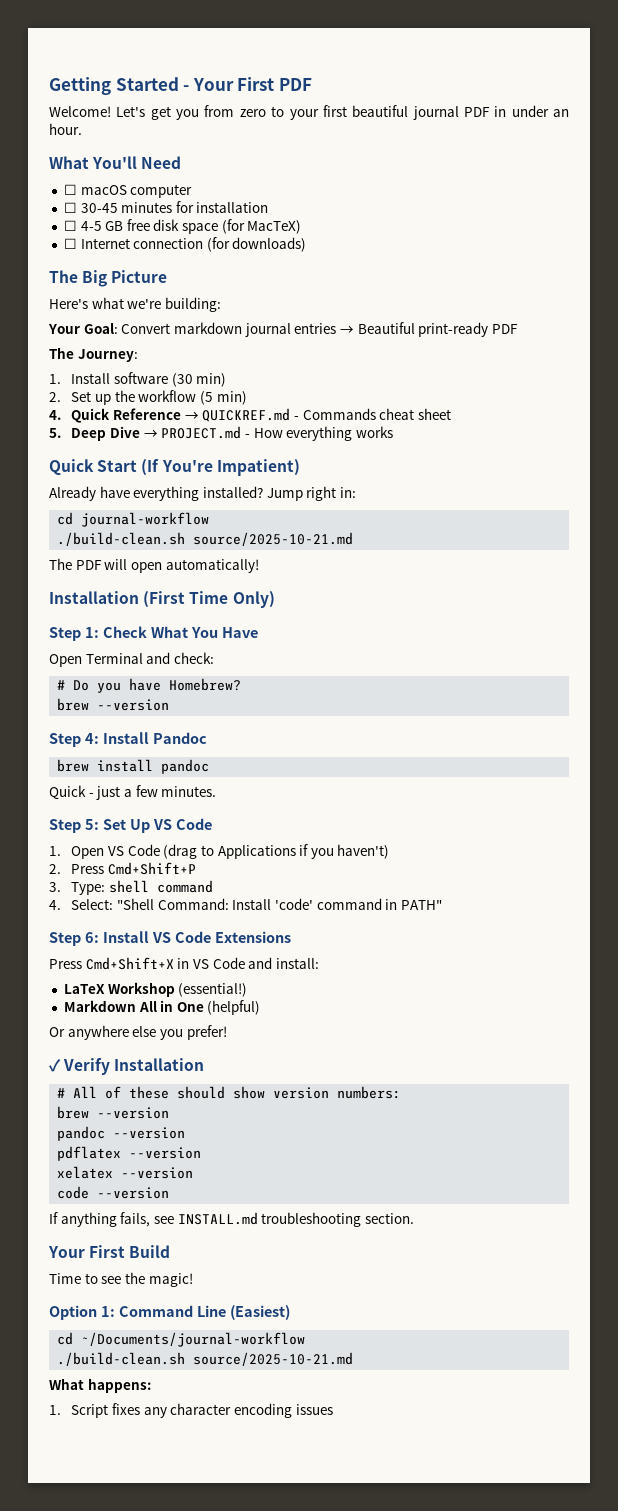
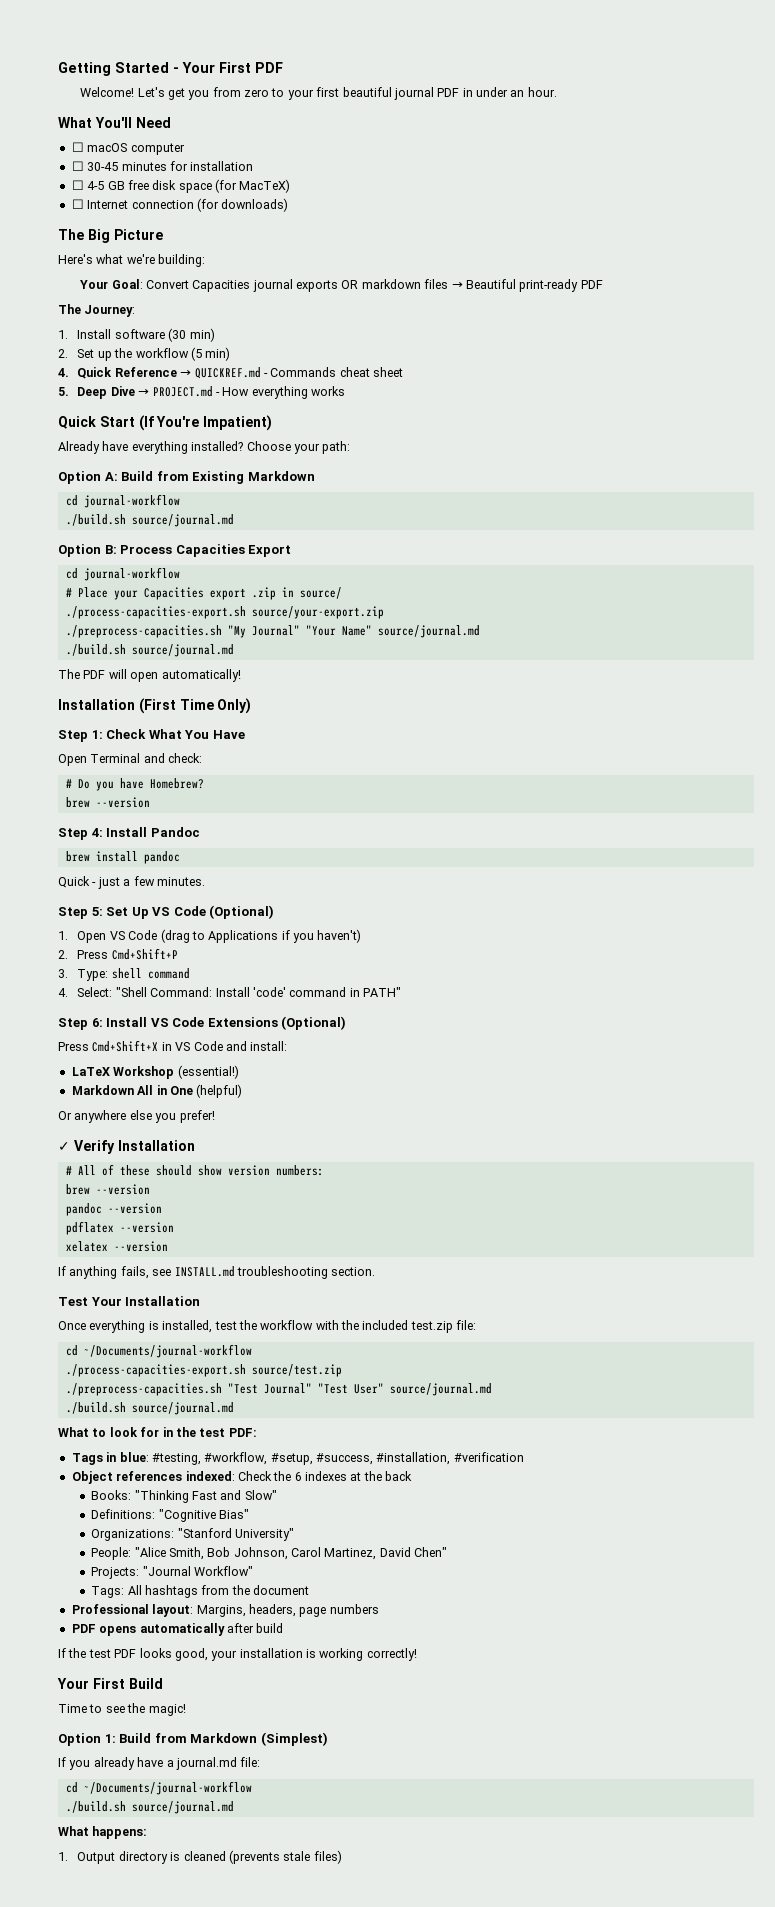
- Your Goal: Convert markdown journal entries → Beautiful print-ready PDF
+ Your Goal: Convert Capacities journal exports OR markdown files → Beautiful print-ready PDF
- Jump right in:
+ Choose your path:
+ Option A: Build from Existing Markdown
  cd journal-workflow
- ./build-clean.sh source/2025-10-21.md
+ ./build.sh source/journal.md
+ Option B: Process Capacities Export
+ cd journal-workflow
+ # Place your Capacities export .zip in source/
+ ./process-capacities-export.sh source/your-export.zip
+ ./preprocess-capacities.sh "My Journal" "Your Name" source/journal.md
+ ./build.sh source/journal.md
- Step 5: Set Up VS Code
+ Step 5: Set Up VS Code (Optional)
- Step 6: Install VS Code Extensions
+ Step 6: Install VS Code Extensions (Optional)
- code --version
+ Test Your Installation
+ Once everything is installed, test the workflow with the included test.zip file:
+ cd ~/Documents/journal-workflow
+ ./process-capacities-export.sh source/test.zip
+ ./preprocess-capacities.sh "Test Journal" "Test User" source/journal.md
+ ./build.sh source/journal.md
+ What to look for in the test PDF:
+ Tags in blue: #testing, #workflow, #setup, #success, #installation, #verification
+ Object references indexed: Check the 6 indexes at the back
+ Books: "Thinking Fast and Slow"
+ Definitions: "Cognitive Bias"
+ Organizations: "Stanford University"
+ People: "Alice Smith, Bob Johnson, Carol Martinez, David Chen"
+ Projects: "Journal Workflow"
+ Tags: All hashtags from the document
+ Professional layout: Margins, headers, page numbers
+ PDF opens automatically after build
+ If the test PDF looks good, your installation is working correctly!
- Option 1: Command Line (Easiest)
+ Option 1: Build from Markdown (Simplest)
+ If you already have a journal.md file:
  cd ~/Documents/journal-workflow
- ./build-clean.sh source/2025-10-21.md
+ ./build.sh source/journal.md
- 1. Script fixes any character encoding issues
+ 1. Output directory is cleaned (prevents stale files)

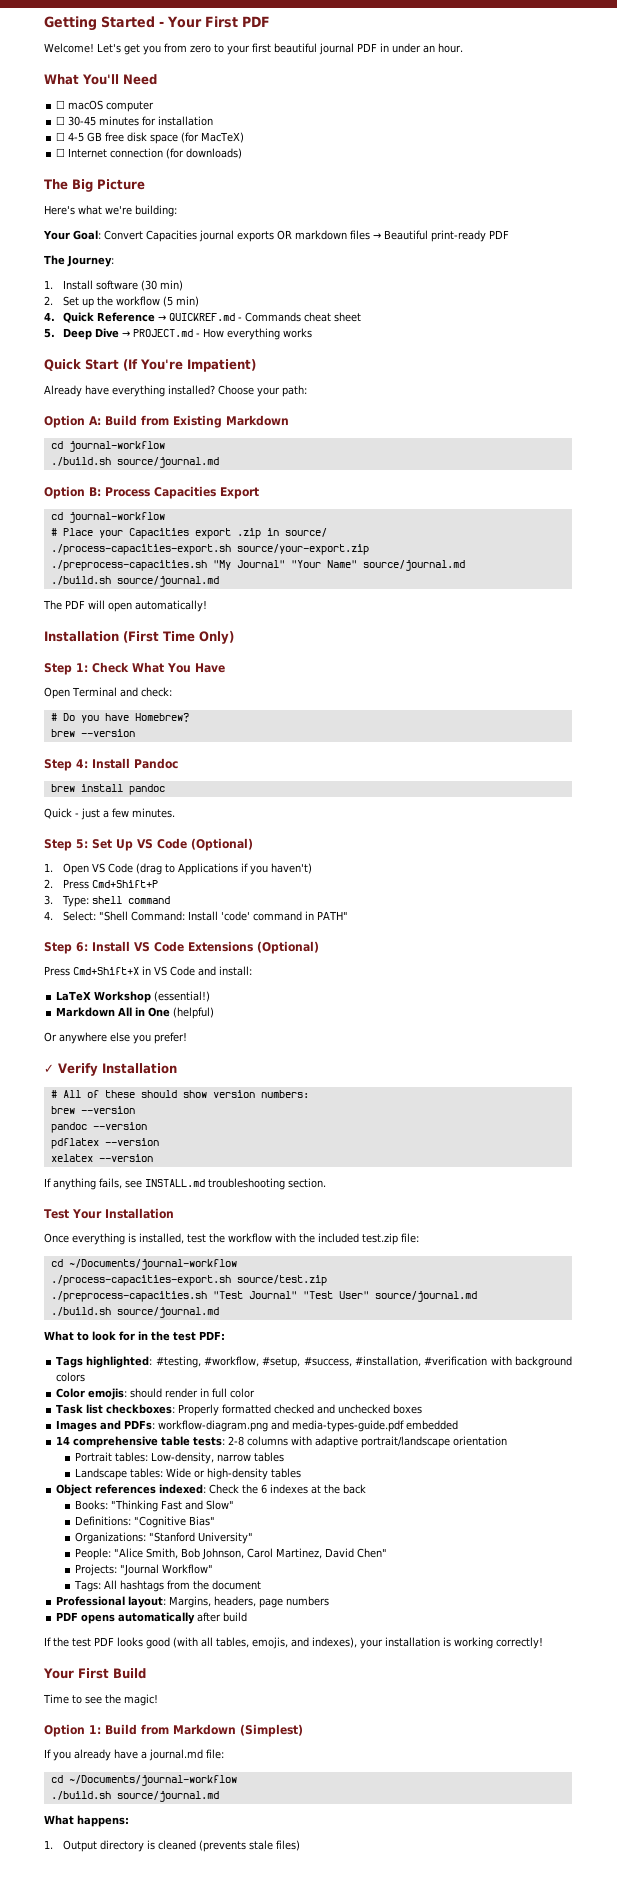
- Tags in blue: #testing, #workflow, #setup, #success, #installation, #verification
+ Tags highlighted: #testing, #workflow, #setup, #success, #installation, #verification with background colors
+ Color emojis: should render in full color
+ Task list checkboxes: Properly formatted checked and unchecked boxes
+ Images and PDFs: workflow-diagram.png and media-types-guide.pdf embedded
+ 14 comprehensive table tests: 2-8 columns with adaptive portrait/landscape orientation
+ Portrait tables: Low-density, narrow tables
+ Landscape tables: Wide or high-density tables
- If the test PDF looks good, your installation is working correctly!
+ If the test PDF looks good (with all tables, emojis, and indexes), your installation is working correctly!

